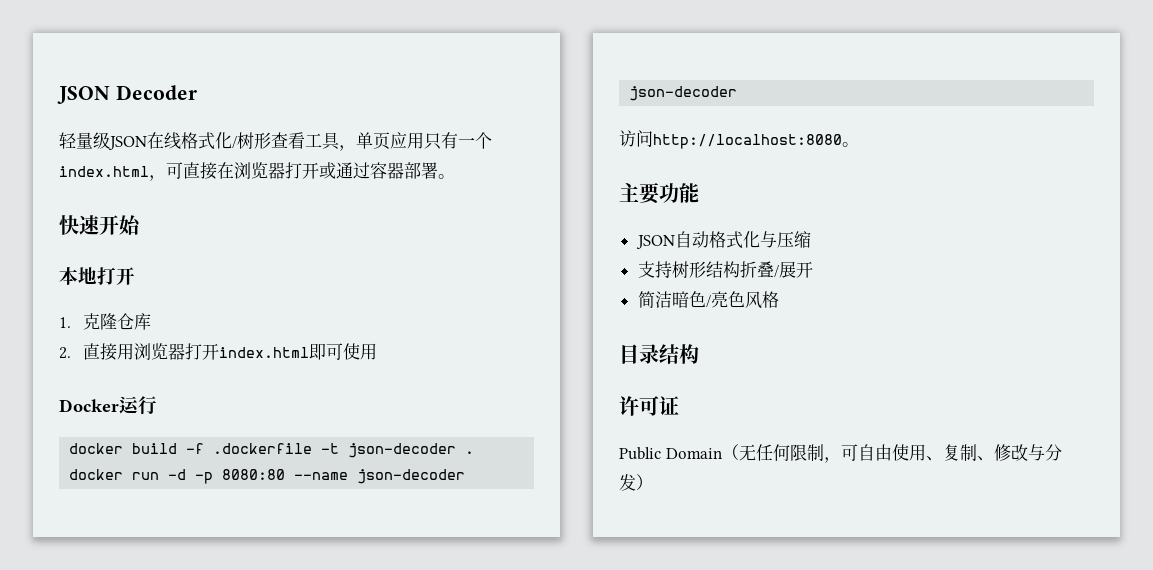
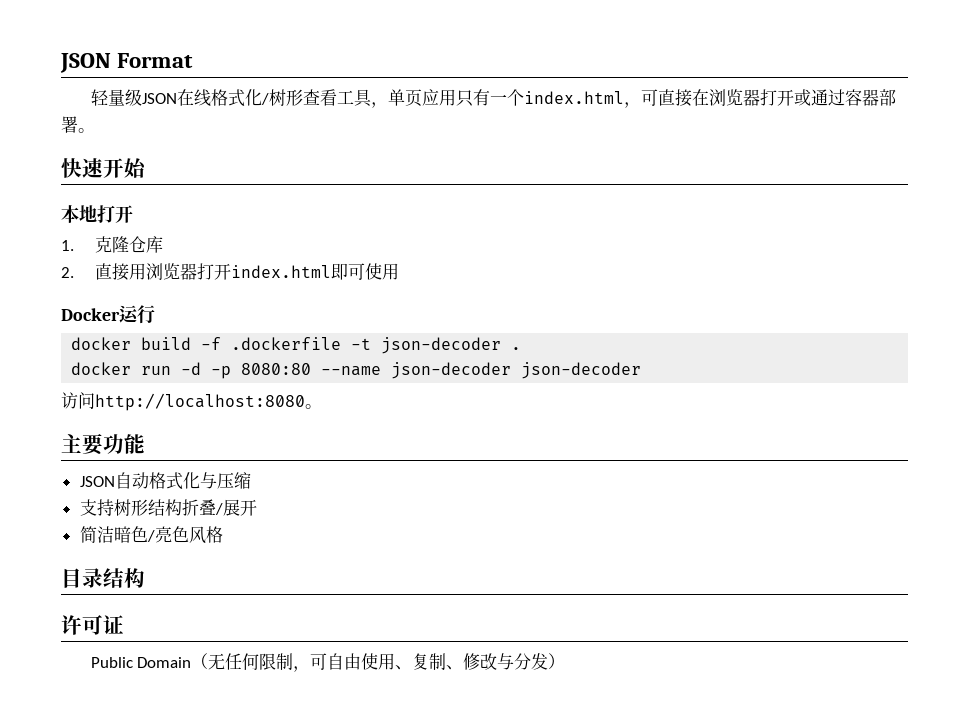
- JSON Decoder
+ JSON Format

